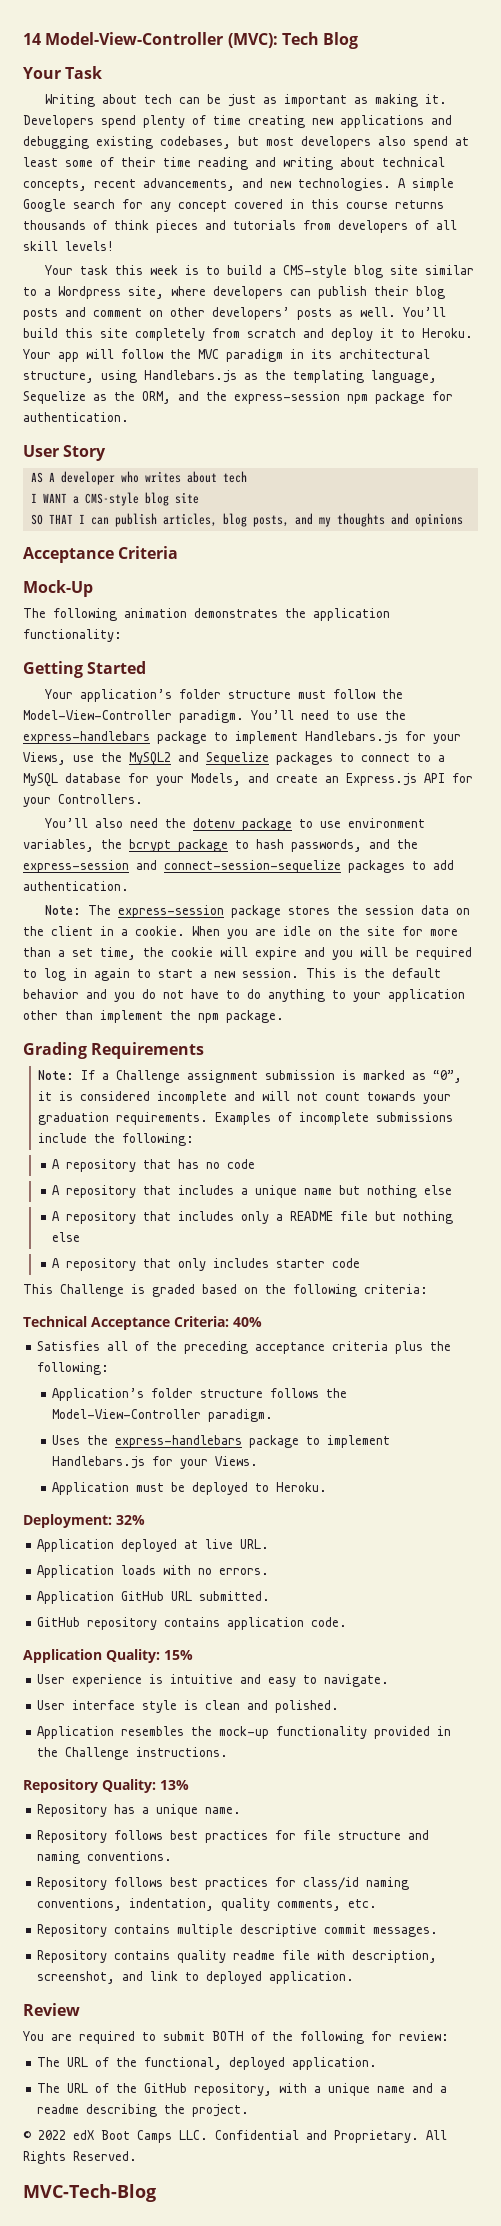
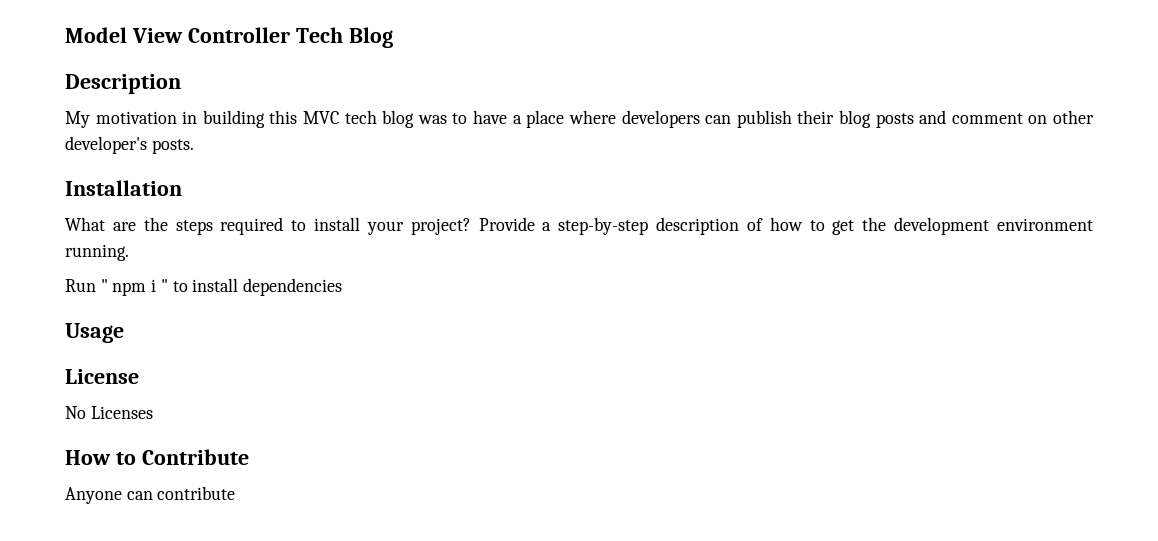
- 14 Model-View-Controller (MVC): Tech Blog
+ Model View Controller Tech Blog
- Your Task
- Writing about tech can be just as important as making it. Developers spend plenty of time creating new applications and debugging existing codebases, but most developers also spend at least some of their time reading and writing about technical concepts, recent advancements, and new technologies. A simple Google search for any concept covered in this course returns thousands of think pieces and tutorials from developers of all skill levels!
- Your task this week is to build a CMS-style blog site similar to a Wordpress site, where developers can publish their blog posts and comment on other developers’ posts as well. You’ll build this site completely from scratch and deploy it to Heroku. Your app will follow the MVC paradigm in its architectural structure, using Handlebars.js as the templating language, Sequelize as the ORM, and the express-session npm package for authentication.
- User Story
- AS A developer who writes about tech
- I WANT a CMS-style blog site
- SO THAT I can publish articles, blog posts, and my thoughts and opinions
- Acceptance Criteria
- Mock-Up
- The following animation demonstrates the application functionality:
- Getting Started
- Your application’s folder structure must follow the Model-View-Controller paradigm. You’ll need to use the express-handlebars package to implement Handlebars.js for your Views, use the MySQL2 and Sequelize packages to connect to a MySQL database for your Models, and create an Express.js API for your Controllers.
- You’ll also need the dotenv package to use environment variables, the bcrypt package to hash passwords, and the express-session and connect-session-sequelize packages to add authentication.
- Note: The express-session package stores the session data on the client in a cookie. When you are idle on the site for more than a set time, the cookie will expire and you will be required to log in again to start a new session. This is the default behavior and you do not have to do anything to your application other than implement the npm package.
- Grading Requirements
- Note: If a Challenge assignment submission is marked as “0”, it is considered incomplete and will not count towards your graduation requirements. Examples of incomplete submissions include the following:
- A repository that has no code
- A repository that includes a unique name but nothing else
- A repository that includes only a README file but nothing else
- A repository that only includes starter code
- This Challenge is graded based on the following criteria:
- Technical Acceptance Criteria: 40%
- Satisfies all of the preceding acceptance criteria plus the following:
- Application’s folder structure follows the Model-View-Controller paradigm.
- Uses the express-handlebars package to implement Handlebars.js for your Views.
- Application must be deployed to Heroku.
- Deployment: 32%
- Application deployed at live URL.
- Application loads with no errors.
- Application GitHub URL submitted.
- GitHub repository contains application code.
- Application Quality: 15%
- User experience is intuitive and easy to navigate.
- User interface style is clean and polished.
- Application resembles the mock-up functionality provided in the Challenge instructions.
- Repository Quality: 13%
- Repository has a unique name.
- Repository follows best practices for file structure and naming conventions.
- Repository follows best practices for class/id naming conventions, indentation, quality comments, etc.
- Repository contains multiple descriptive commit messages.
- Repository contains quality readme file with description, screenshot, and link to deployed application.
- Review
- You are required to submit BOTH of the following for review:
- The URL of the functional, deployed application.
- The URL of the GitHub repository, with a unique name and a readme describing the project.
- © 2022 edX Boot Camps LLC. Confidential and Proprietary. All Rights Reserved.
- MVC-Tech-Blog
+ Description
+ My motivation in building this MVC tech blog was to have a place where developers can publish their blog posts and comment on other developer's posts.
+ Installation
+ What are the steps required to install your project? Provide a step-by-step description of how to get the development environment running.
+ Run " npm i " to install dependencies
+ Usage
+ License
+ No Licenses
+ How to Contribute
+ Anyone can contribute

